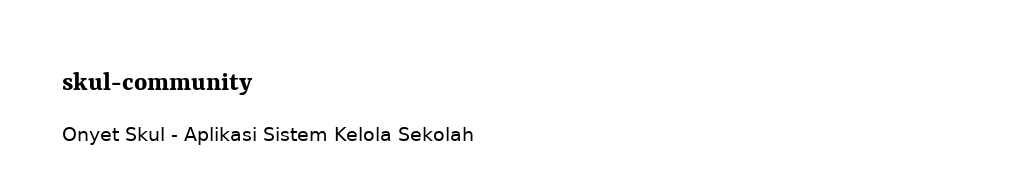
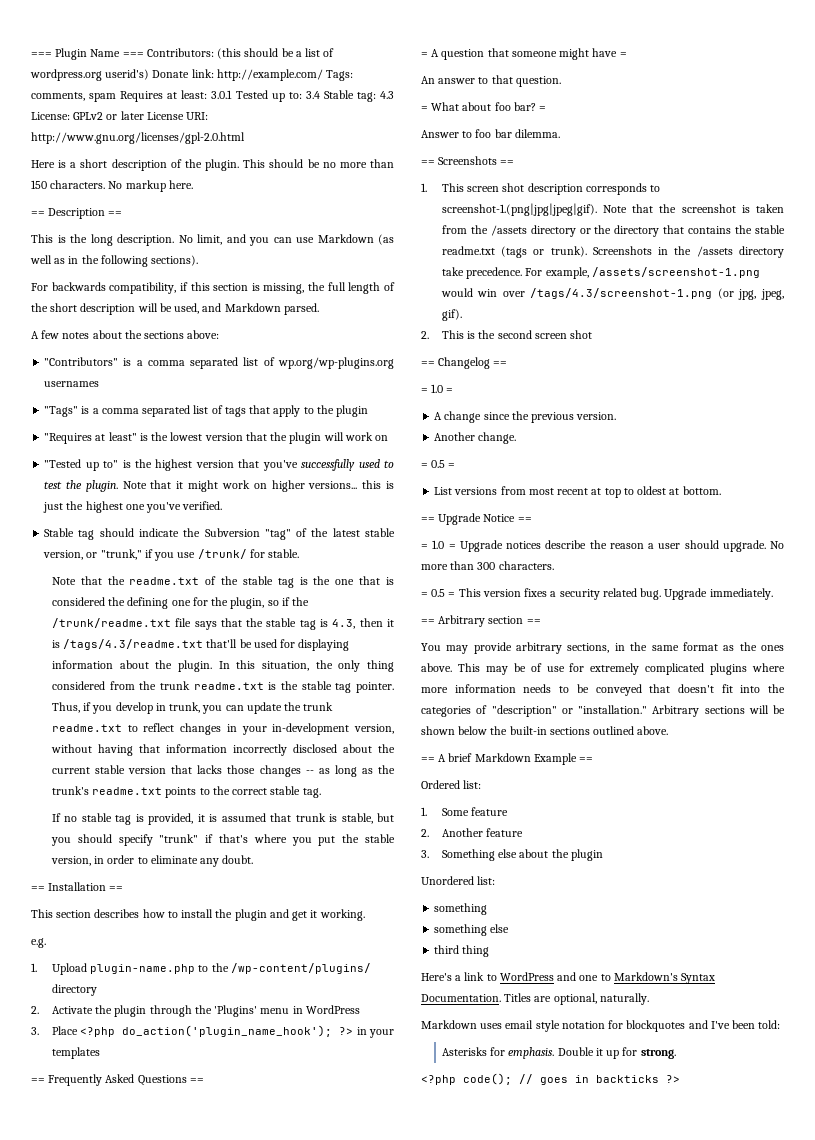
- skul-community
- Onyet Skul - Aplikasi Sistem Kelola Sekolah
+ === Plugin Name === Contributors: (this should be a list of wordpress.org userid's) Donate link: http://example.com/ Tags: comments, spam Requires at least: 3.0.1 Tested up to: 3.4 Stable tag: 4.3 License: GPLv2 or later License URI: http://www.gnu.org/licenses/gpl-2.0.html
+ Here is a short description of the plugin. This should be no more than 150 characters. No markup here.
+ == Description ==
+ This is the long description. No limit, and you can use Markdown (as well as in the following sections).
+ For backwards compatibility, if this section is missing, the full length of the short description will be used, and Markdown parsed.
+ A few notes about the sections above:
+ "Contributors" is a comma separated list of wp.org/wp-plugins.org usernames
+ "Tags" is a comma separated list of tags that apply to the plugin
+ "Requires at least" is the lowest version that the plugin will work on
+ "Tested up to" is the highest version that you've successfully used to test the plugin. Note that it might work on higher versions... this is just the highest one you've verified.
+ Stable tag should indicate the Subversion "tag" of the latest stable version, or "trunk," if you use /trunk/ for stable.
+ Note that the readme.txt of the stable tag is the one that is considered the defining one for the plugin, so if the /trunk/readme.txt file says that the stable tag is 4.3, then it is /tags/4.3/readme.txt that'll be used for displaying information about the plugin. In this situation, the only thing considered from the trunk readme.txt is the stable tag pointer. Thus, if you develop in trunk, you can update the trunk readme.txt to reflect changes in your in-development version, without having that information incorrectly disclosed about the current stable version that lacks those changes -- as long as the trunk's readme.txt points to the correct stable tag.
+ If no stable tag is provided, it is assumed that trunk is stable, but you should specify "trunk" if that's where you put the stable version, in order to eliminate any doubt.
+ == Installation ==
+ This section describes how to install the plugin and get it working.
+ e.g.
+ 1. Upload plugin-name.php to the /wp-content/plugins/ directory
+ 2. Activate the plugin through the 'Plugins' menu in WordPress
+ 3. Place <?php do_action('plugin_name_hook'); ?> in your templates
+ == Frequently Asked Questions ==
+ = A question that someone might have =
+ An answer to that question.
+ = What about foo bar? =
+ Answer to foo bar dilemma.
+ == Screenshots ==
+ 1. This screen shot description corresponds to screenshot-1.(png|jpg|jpeg|gif). Note that the screenshot is taken from the /assets directory or the directory that contains the stable readme.txt (tags or trunk). Screenshots in the /assets directory take precedence. For example, /assets/screenshot-1.png would win over /tags/4.3/screenshot-1.png (or jpg, jpeg, gif).
+ 2. This is the second screen shot
+ == Changelog ==
+ = 1.0 =
+ A change since the previous version.
+ Another change.
+ = 0.5 =
+ List versions from most recent at top to oldest at bottom.
+ == Upgrade Notice ==
+ = 1.0 = Upgrade notices describe the reason a user should upgrade. No more than 300 characters.
+ = 0.5 = This version fixes a security related bug. Upgrade immediately.
+ == Arbitrary section ==
+ You may provide arbitrary sections, in the same format as the ones above. This may be of use for extremely complicated plugins where more information needs to be conveyed that doesn't fit into the categories of "description" or "installation." Arbitrary sections will be shown below the built-in sections outlined above.
+ == A brief Markdown Example ==
+ Ordered list:
+ 1. Some feature
+ 2. Another feature
+ 3. Something else about the plugin
+ Unordered list:
+ something
+ something else
+ third thing
+ Here's a link to WordPress and one to Markdown's Syntax Documentation. Titles are optional, naturally.
+ Markdown uses email style notation for blockquotes and I've been told:
+ Asterisks for emphasis. Double it up for strong.
+ <?php code(); // goes in backticks ?>

